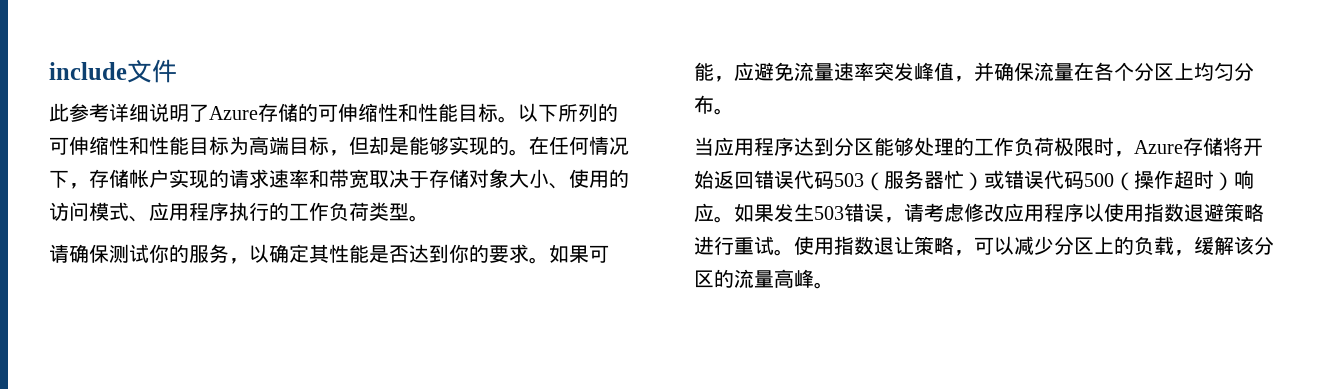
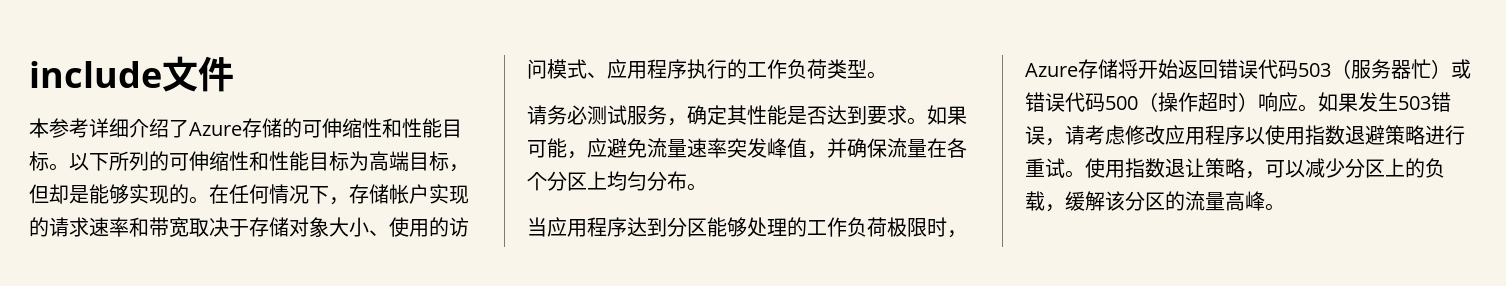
- 此参考详细说明了Azure存储的可伸缩性和性能目标。
+ 本参考详细介绍了Azure存储的可伸缩性和性能目标。
- 请确保测试你的服务，以确定其性能是否达到你的要求。
+ 请务必测试服务，确定其性能是否达到要求。

